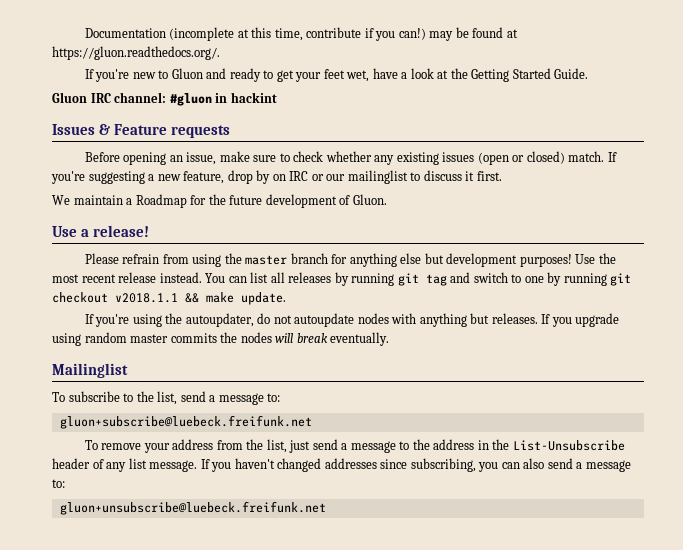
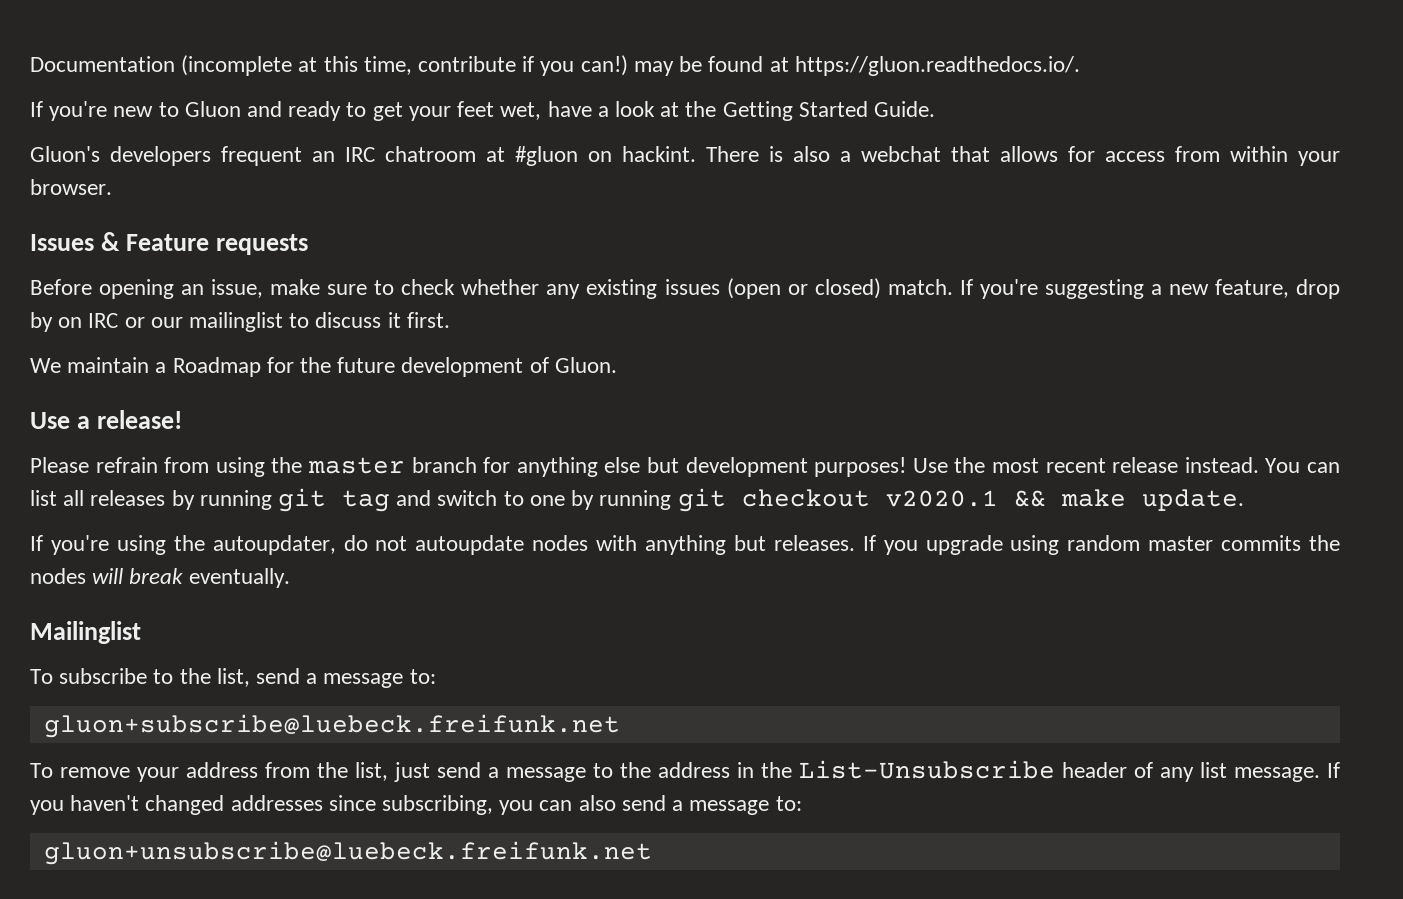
- Documentation (incomplete at this time, contribute if you can!) may be found at https://gluon.readthedocs.org/.
+ Documentation (incomplete at this time, contribute if you can!) may be found at https://gluon.readthedocs.io/.
- Gluon IRC channel: #gluon in hackint
+ Gluon's developers frequent an IRC chatroom at #gluon on hackint. There is also a webchat that allows for access from within your browser.
- You can list all releases by running git tag and switch to one by running git checkout v2018.1.1 && make update.
+ You can list all releases by running git tag and switch to one by running git checkout v2020.1 && make update.

